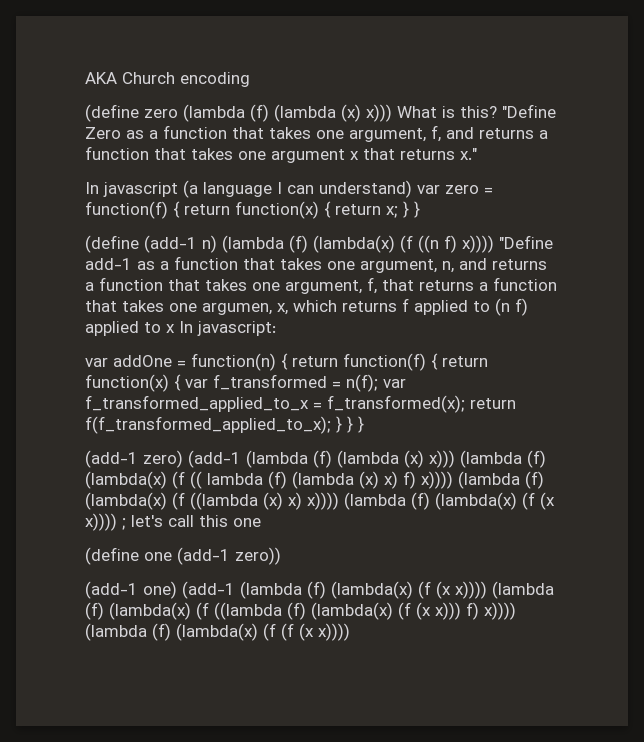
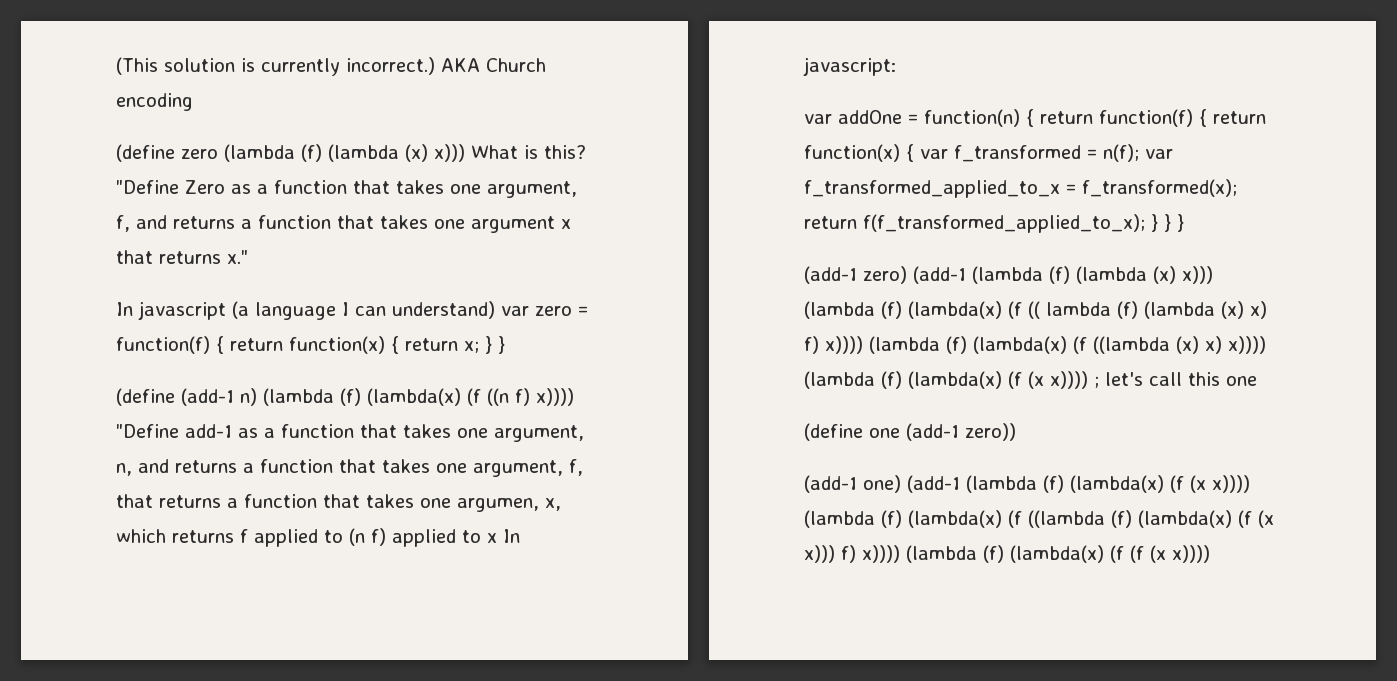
+ (This solution is currently incorrect.)

